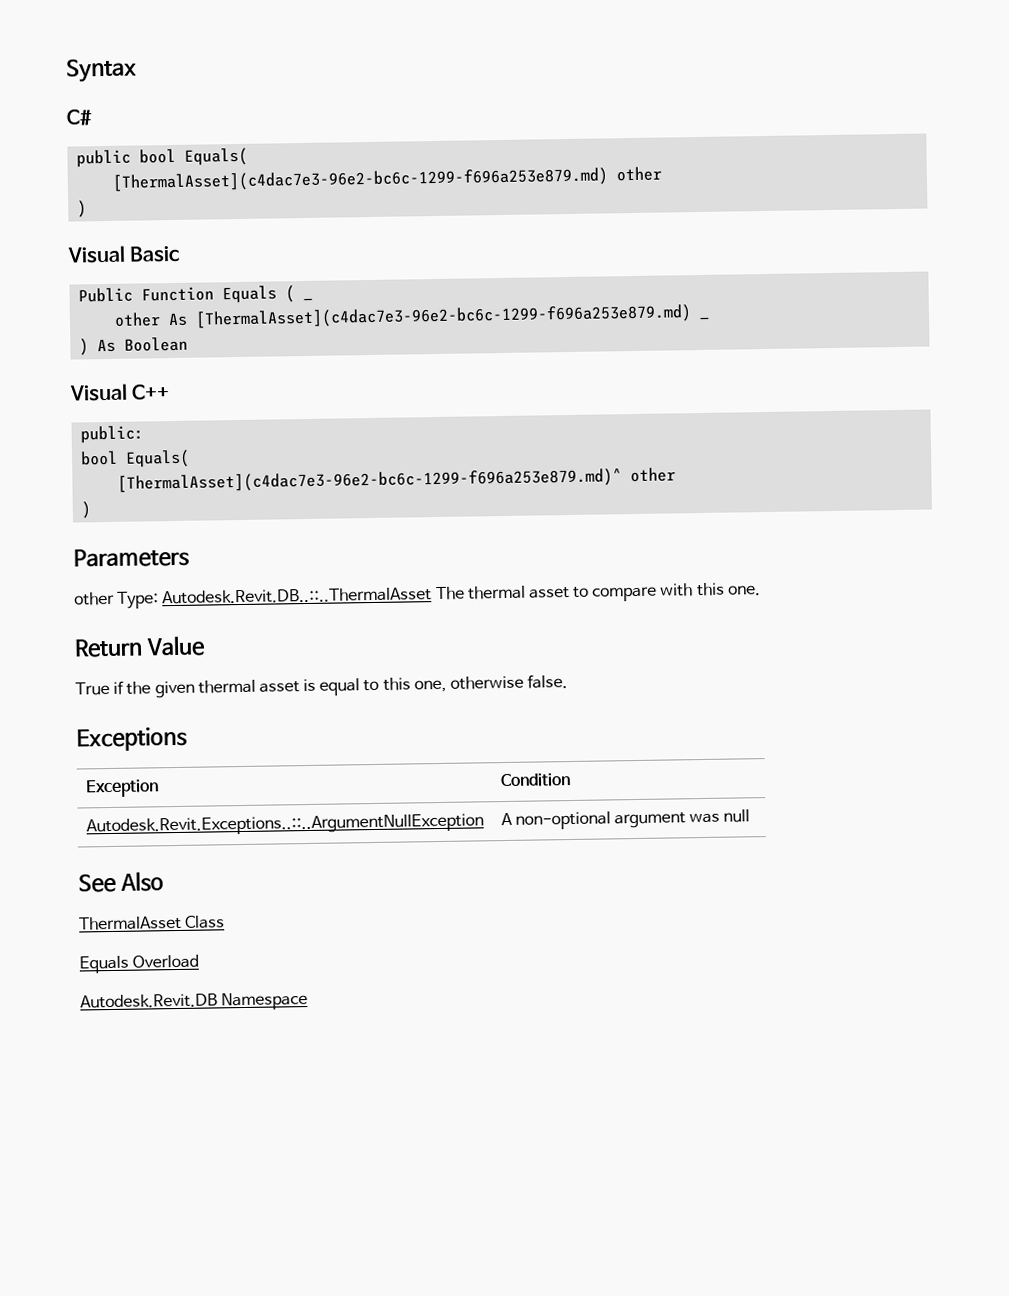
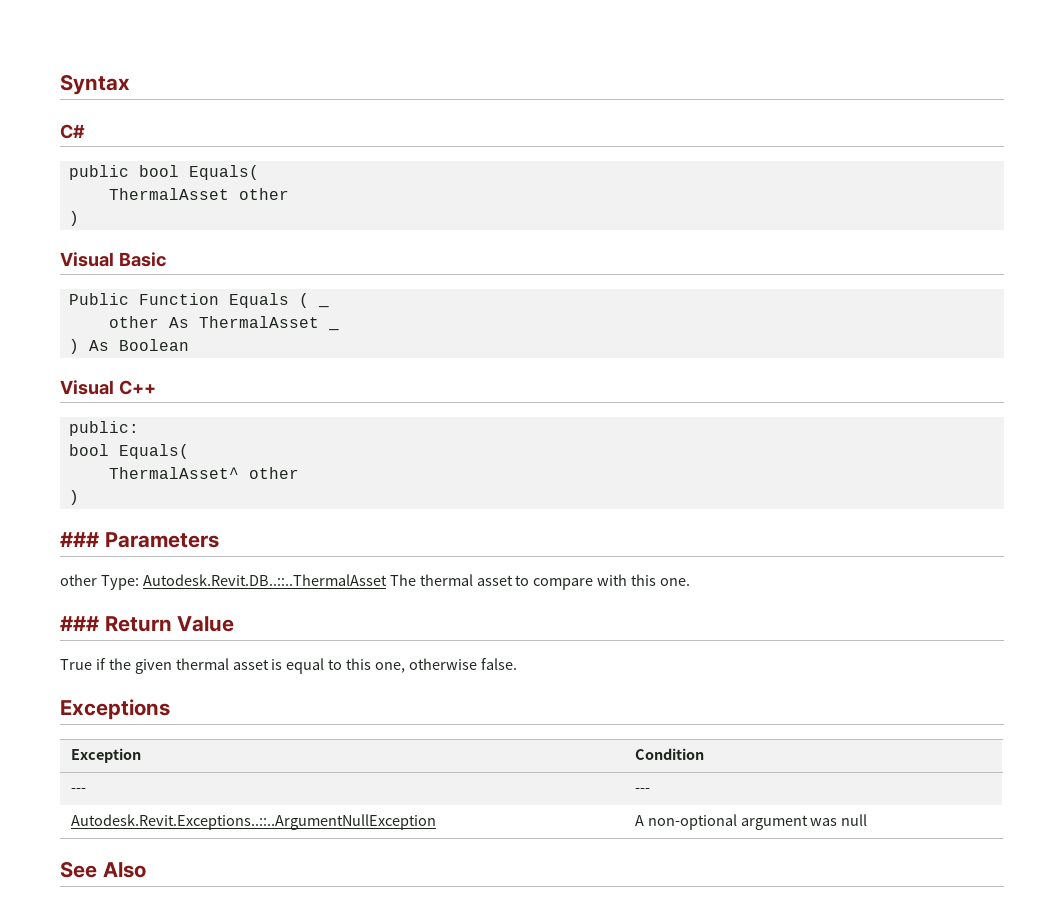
- [ThermalAsset](c4dac7e3-96e2-bc6c-1299-f696a253e879.md) other
+ ThermalAsset other
- other As [ThermalAsset](c4dac7e3-96e2-bc6c-1299-f696a253e879.md) _
+ other As ThermalAsset _
- [ThermalAsset](c4dac7e3-96e2-bc6c-1299-f696a253e879.md)^ other
+ ThermalAsset^ other
  )
- Parameters
+ ### Parameters
- Return Value
+ ### Return Value
+ --- | ---
- ThermalAsset Class
- Equals Overload
- Autodesk.Revit.DB Namespace

